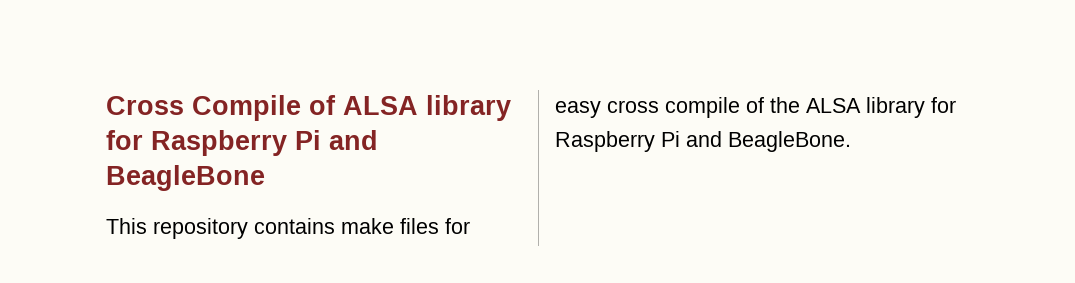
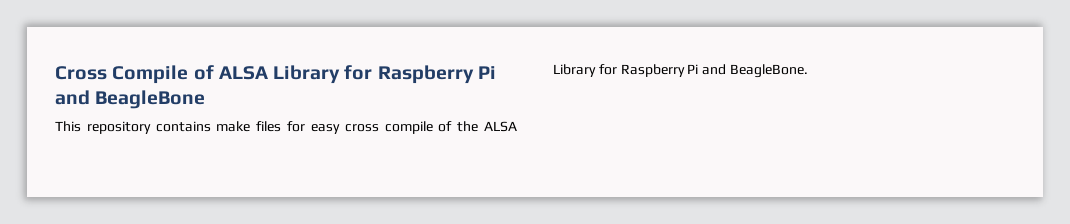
- Cross Compile of ALSA library for Raspberry Pi and BeagleBone
+ Cross Compile of ALSA Library for Raspberry Pi and BeagleBone
- This repository contains make files for easy cross compile of the ALSA library for Raspberry Pi and BeagleBone.
+ This repository contains make files for easy cross compile of the ALSA Library for Raspberry Pi and BeagleBone.

